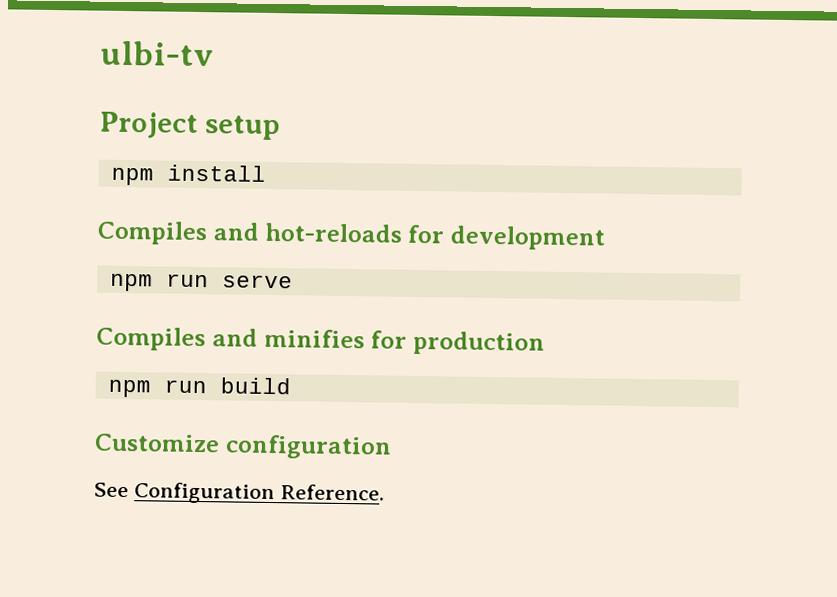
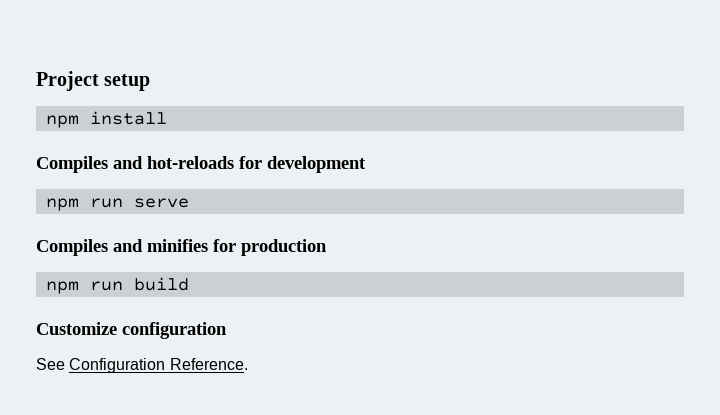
- ulbi-tv

